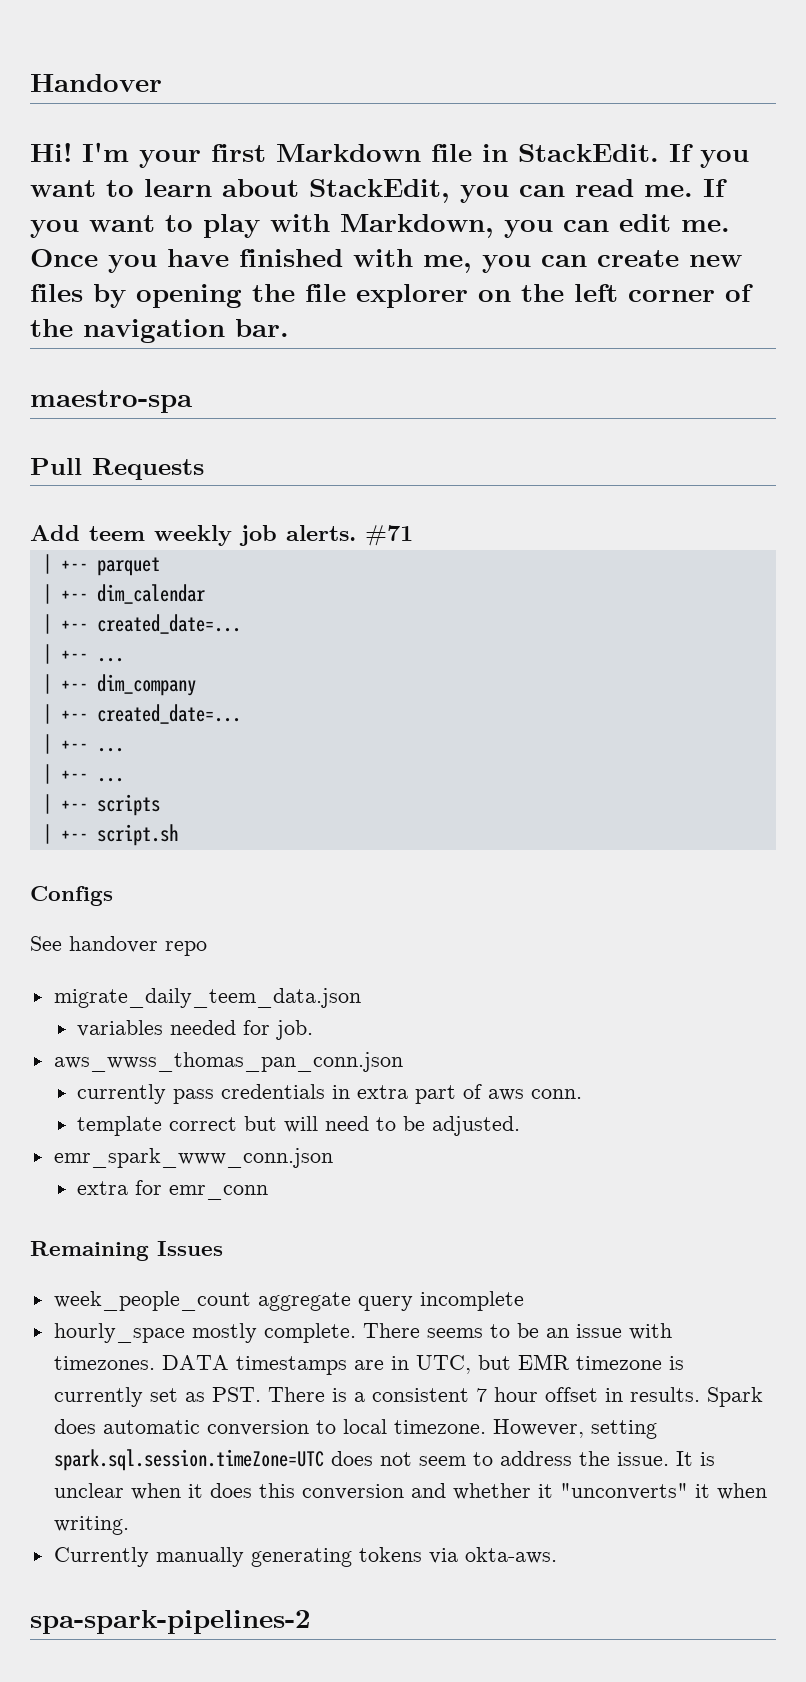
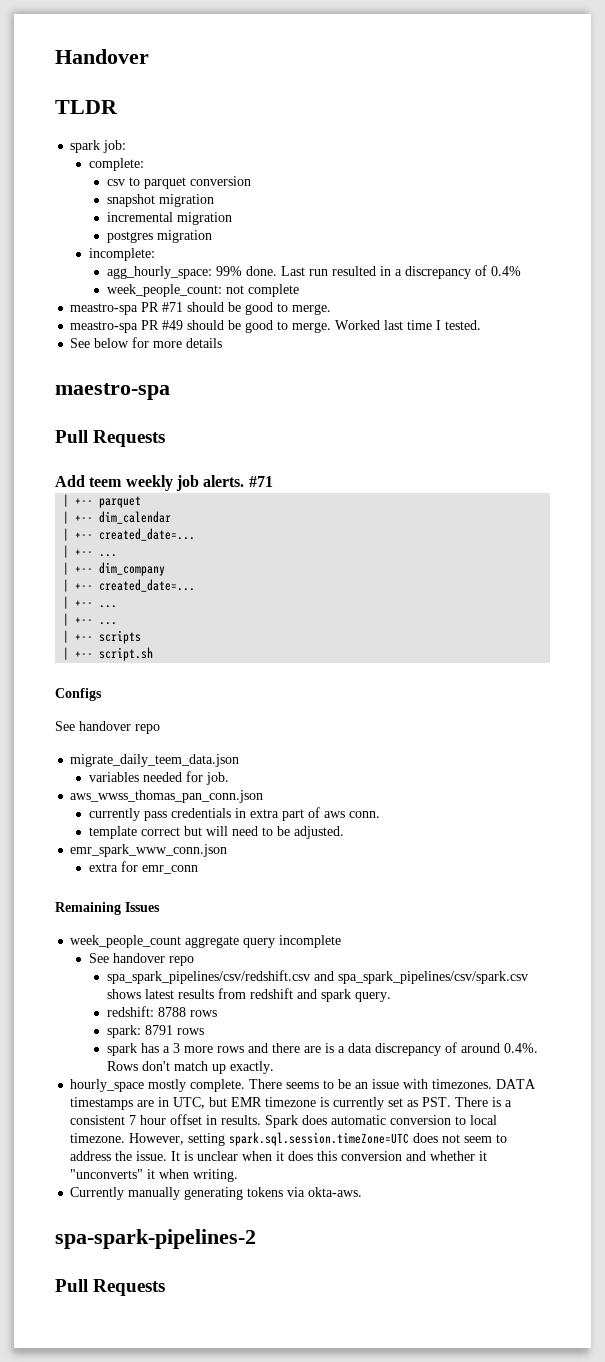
- Hi! I'm your first Markdown file in StackEdit. If you want to learn about StackEdit, you can read me. If you want to play with Markdown, you can edit me. Once you have finished with me, you can create new files by opening the file explorer on the left corner of the navigation bar.
+ TLDR
+ spark job:
+ complete:
+ csv to parquet conversion
+ snapshot migration
+ incremental migration
+ postgres migration
+ incomplete:
+ agg_hourly_space: 99% done. Last run resulted in a discrepancy of 0.4%
+ week_people_count: not complete
+ meastro-spa PR #71 should be good to merge.
+ meastro-spa PR #49 should be good to merge. Worked last time I tested.
+ See below for more details
  week_people_count aggregate query incomplete
+ See handover repo
+ spa_spark_pipelines/csv/redshift.csv and spa_spark_pipelines/csv/spark.csv shows latest results from redshift and spark query.
+ redshift: 8788 rows
+ spark: 8791 rows
+ spark has a 3 more rows and there are is a data discrepancy of around 0.4%. Rows don't match up exactly.
  spa-spark-pipelines-2
+ Pull Requests

